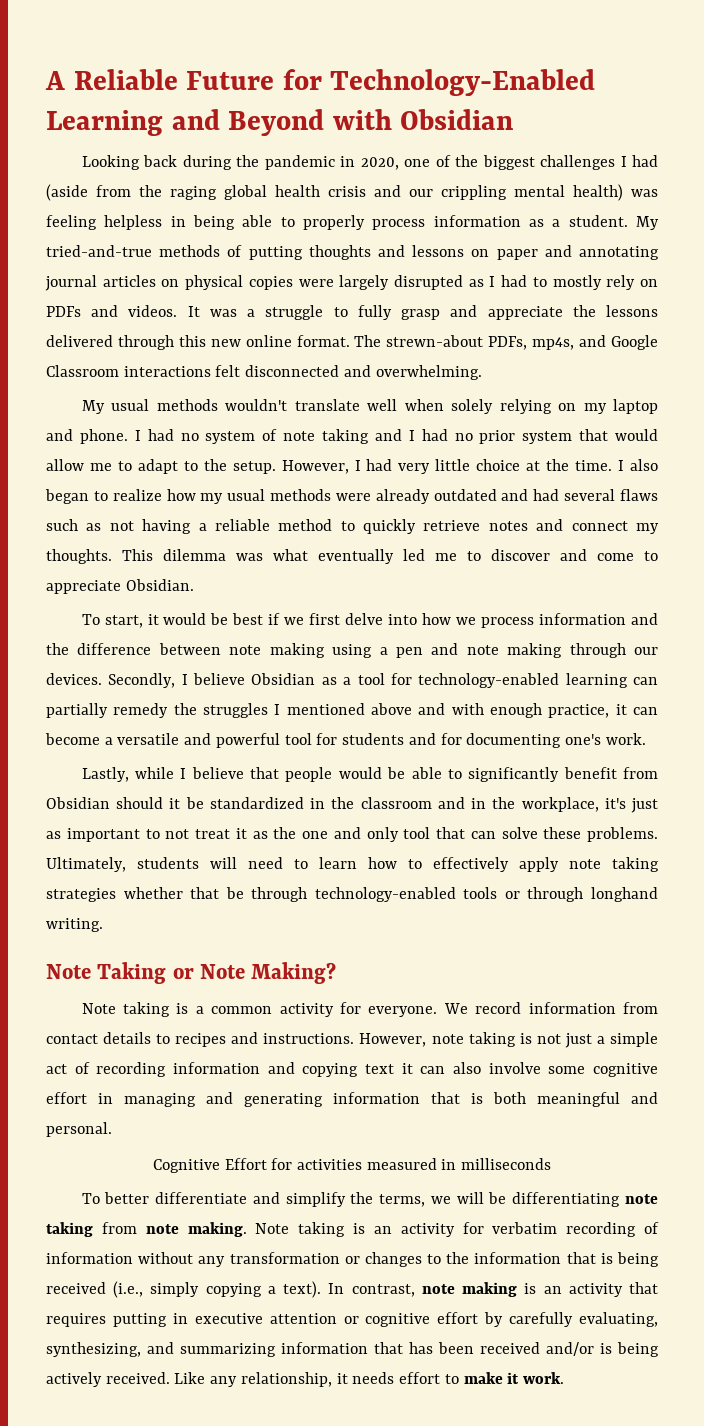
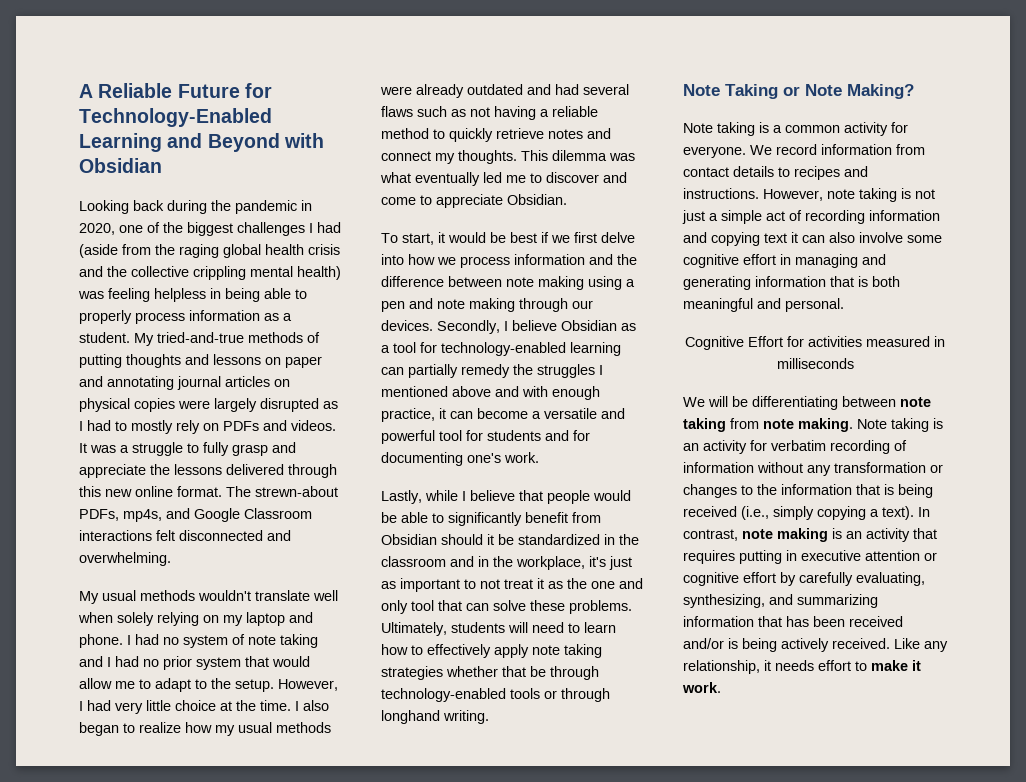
- Looking back during the pandemic in 2020, one of the biggest challenges I had (aside from the raging global health crisis and our crippling mental health) was feeling helpless in being able to properly process information as a student.
+ Looking back during the pandemic in 2020, one of the biggest challenges I had (aside from the raging global health crisis and the collective crippling mental health) was feeling helpless in being able to properly process information as a student.
- To better differentiate and simplify the terms, we will be differentiating note taking from note making.
+ We will be differentiating between note taking from note making.

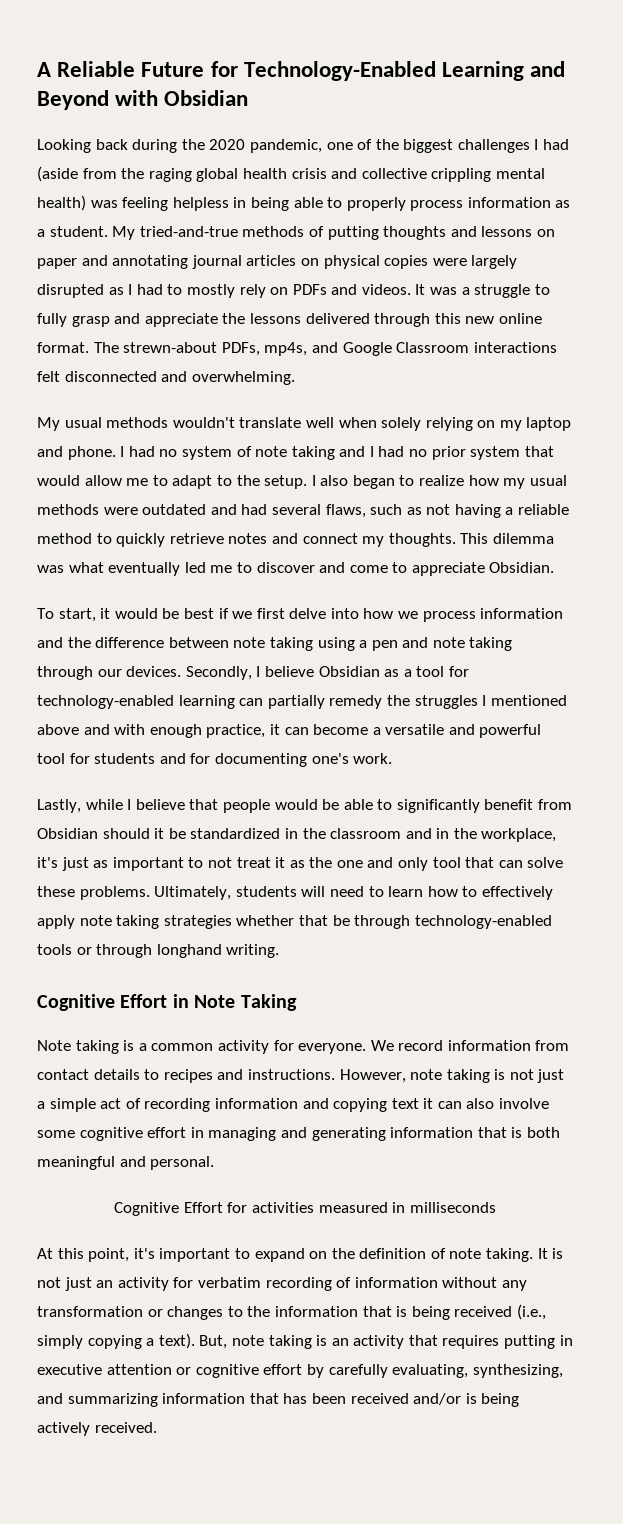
- Looking back during the pandemic in 2020, one of the biggest challenges I had (aside from the raging global health crisis and the collective crippling mental health) was feeling helpless in being able to properly process information as a student.
+ Looking back during the 2020 pandemic, one of the biggest challenges I had (aside from the raging global health crisis and collective crippling mental health) was feeling helpless in being able to properly process information as a student.
- However, I had very little choice at the time.
- I also began to realize how my usual methods were already outdated and had several flaws such as not having a reliable method to quickly retrieve notes and connect my thoughts.
+ I also began to realize how my usual methods were outdated and had several flaws, such as not having a reliable method to quickly retrieve notes and connect my thoughts.
- To start, it would be best if we first delve into how we process information and the difference between note making using a pen and note making through our devices.
+ To start, it would be best if we first delve into how we process information and the difference between note taking using a pen and note taking through our devices.
- Note Taking or Note Making?
+ Cognitive Effort in Note Taking
- We will be differentiating between note taking from note making. Note taking is an activity for verbatim recording of information without any transformation or changes to the information that is being received (i.e., simply copying a text).
+ At this point, it's important to expand on the definition of note taking. It is not just an activity for verbatim recording of information without any transformation or changes to the information that is being received (i.e., simply copying a text).
- In contrast, note making is an activity that requires putting in executive attention or cognitive effort by carefully evaluating, synthesizing, and summarizing information that has been received and/or is being actively received. Like any relationship, it needs effort to make it work.
+ But, note taking is an activity that requires putting in executive attention or cognitive effort by carefully evaluating, synthesizing, and summarizing information that has been received and/or is being actively received.

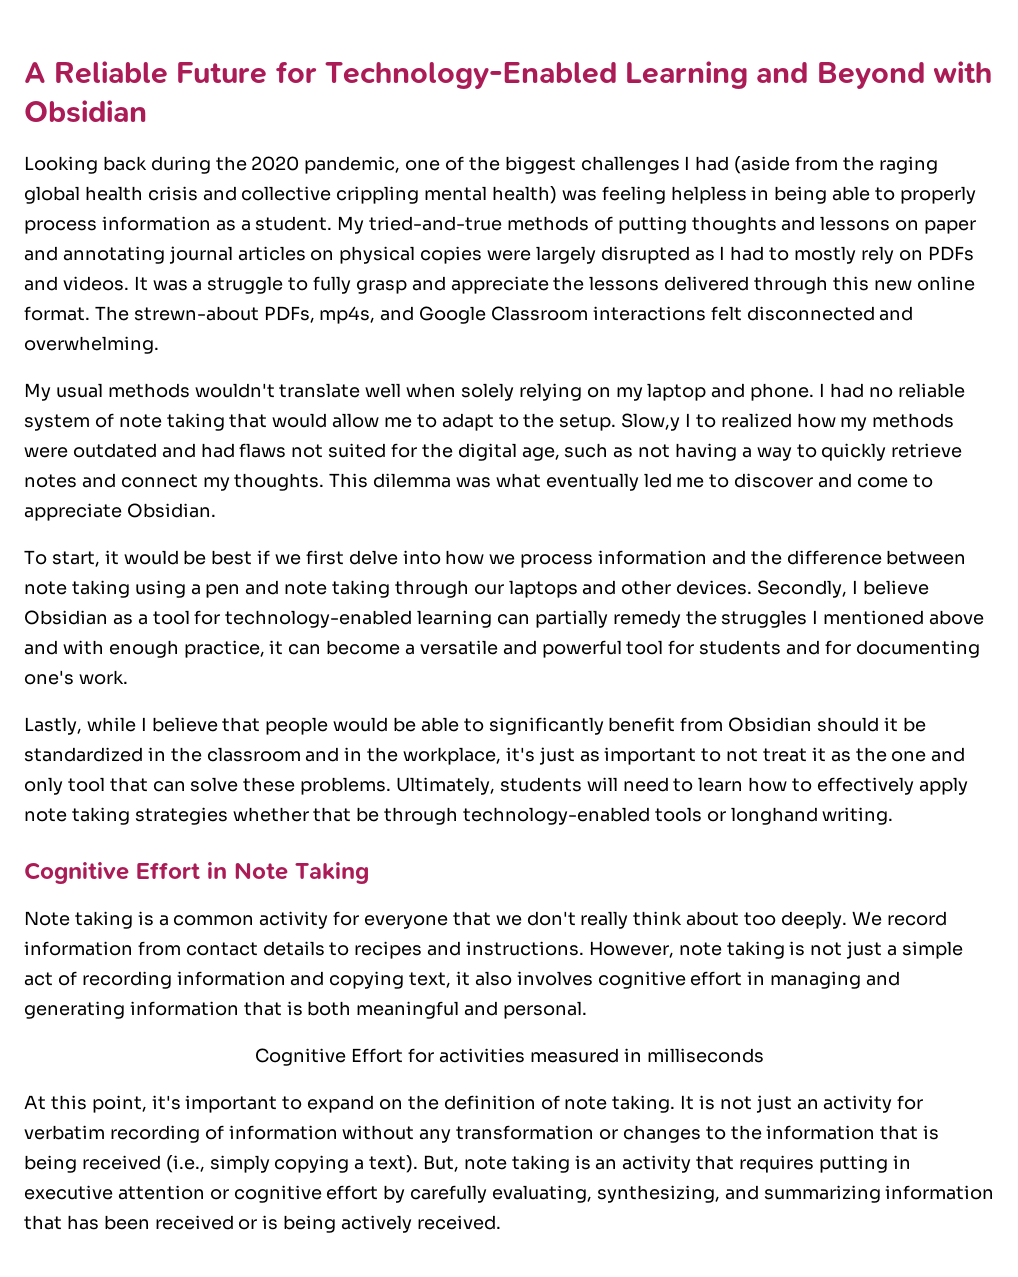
- I had no system of note taking and I had no prior system that would allow me to adapt to the setup.
+ I had no reliable system of note taking that would allow me to adapt to the setup.
- I also began to realize how my usual methods were outdated and had several flaws, such as not having a reliable method to quickly retrieve notes and connect my thoughts.
+ Slow,y I to realized how my methods were outdated and had flaws not suited for the digital age, such as not having a way to quickly retrieve notes and connect my thoughts.
- To start, it would be best if we first delve into how we process information and the difference between note taking using a pen and note taking through our devices.
+ To start, it would be best if we first delve into how we process information and the difference between note taking using a pen and note taking through our laptops and other devices.
- Ultimately, students will need to learn how to effectively apply note taking strategies whether that be through technology-enabled tools or through longhand writing.
+ Ultimately, students will need to learn how to effectively apply note taking strategies whether that be through technology-enabled tools or longhand writing.
- Note taking is a common activity for everyone.
+ Note taking is a common activity for everyone that we don't really think about too deeply.
- However, note taking is not just a simple act of recording information and copying text it can also involve some cognitive effort in managing and generating information that is both meaningful and personal.
+ However, note taking is not just a simple act of recording information and copying text, it also involves cognitive effort in managing and generating information that is both meaningful and personal.
- But, note taking is an activity that requires putting in executive attention or cognitive effort by carefully evaluating, synthesizing, and summarizing information that has been received and/or is being actively received.
+ But, note taking is an activity that requires putting in executive attention or cognitive effort by carefully evaluating, synthesizing, and summarizing information that has been received or is being actively received.

